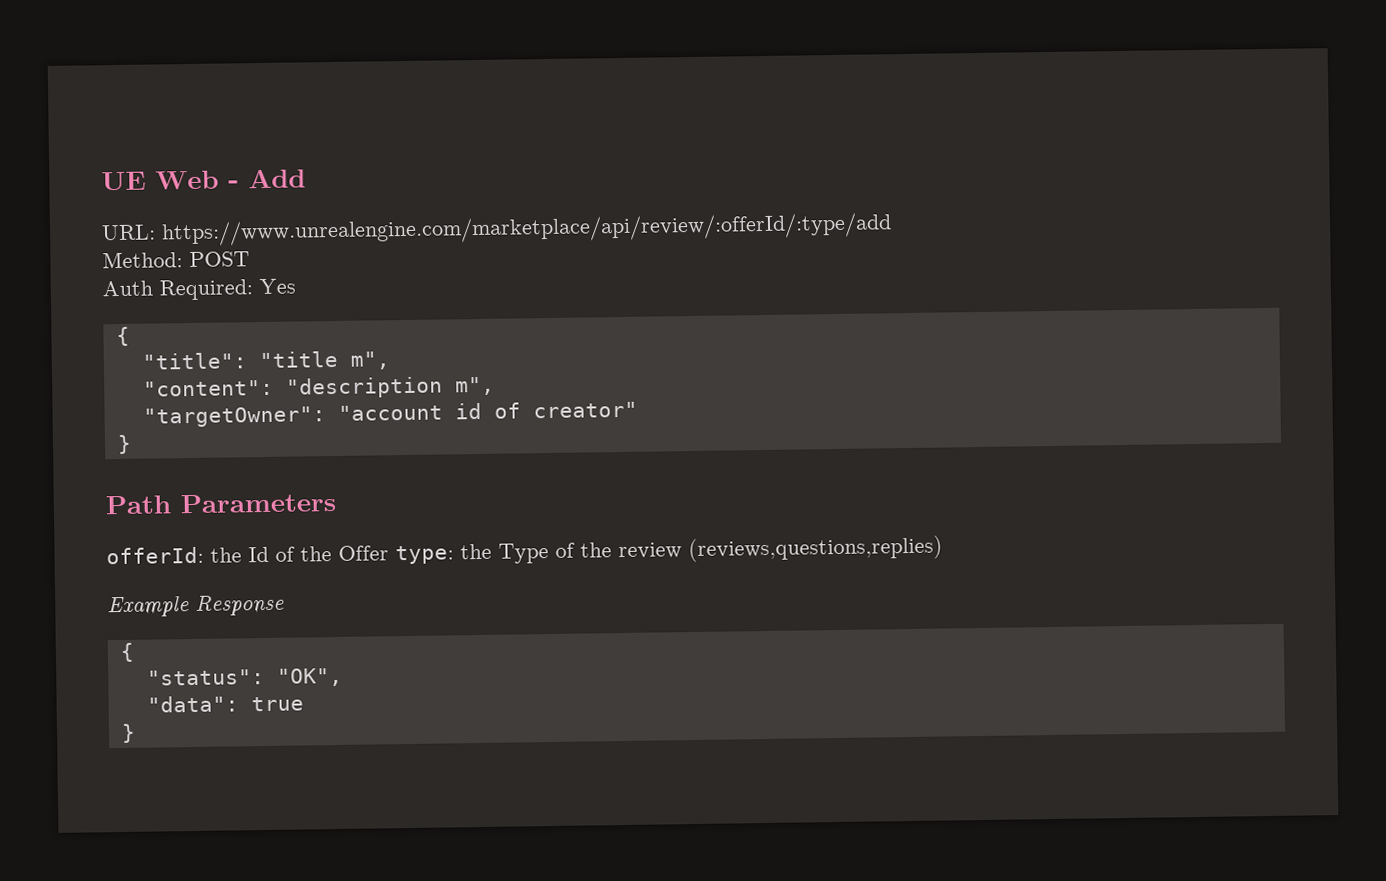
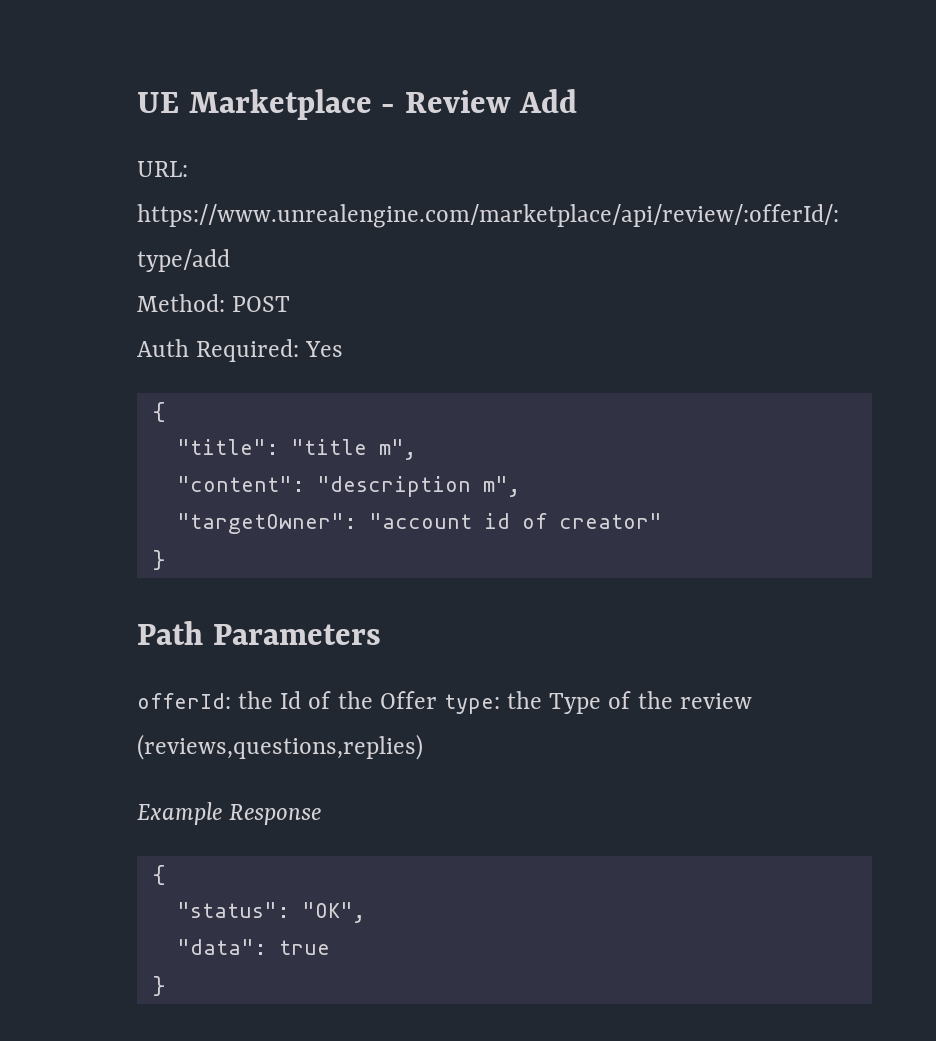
- UE Web - Add
+ UE Marketplace - Review Add

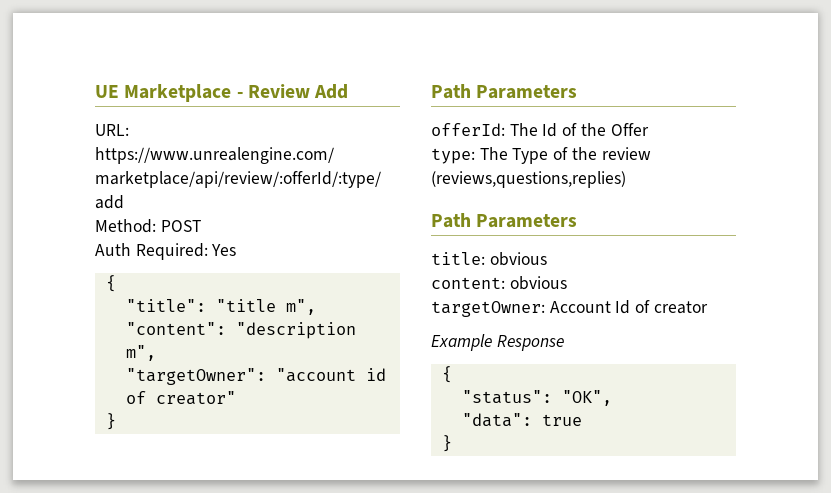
- offerId: the Id of the Offer type: the Type of the review (reviews,questions,replies)
+ offerId: The Id of the Offer
+ type: The Type of the review (reviews,questions,replies)
+ Path Parameters
+ title: obvious
+ content: obvious
+ targetOwner: Account Id of creator

